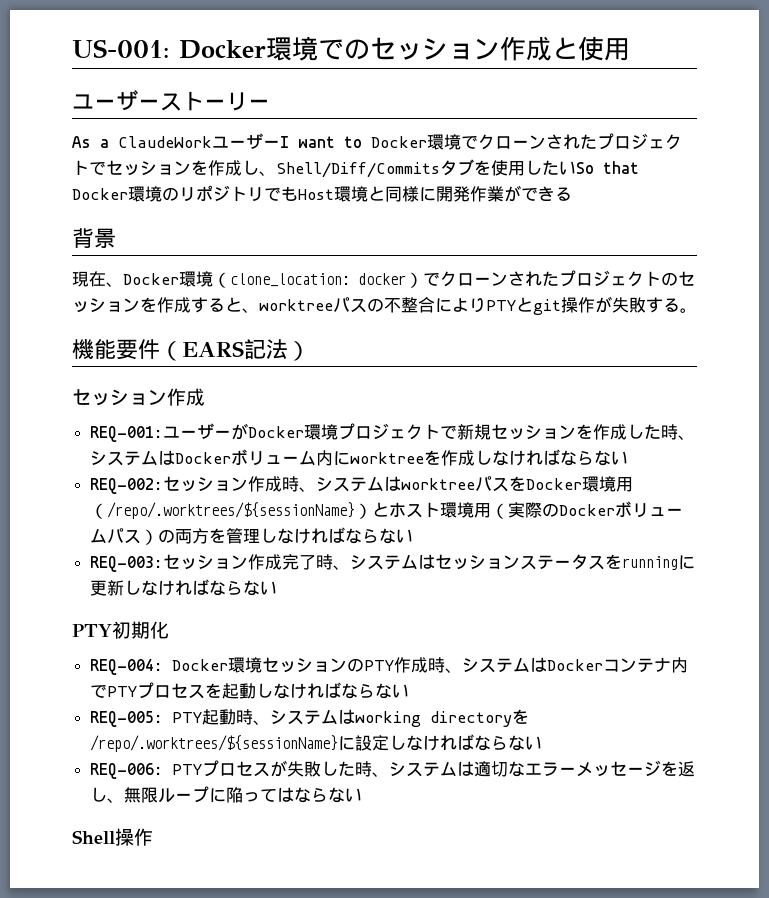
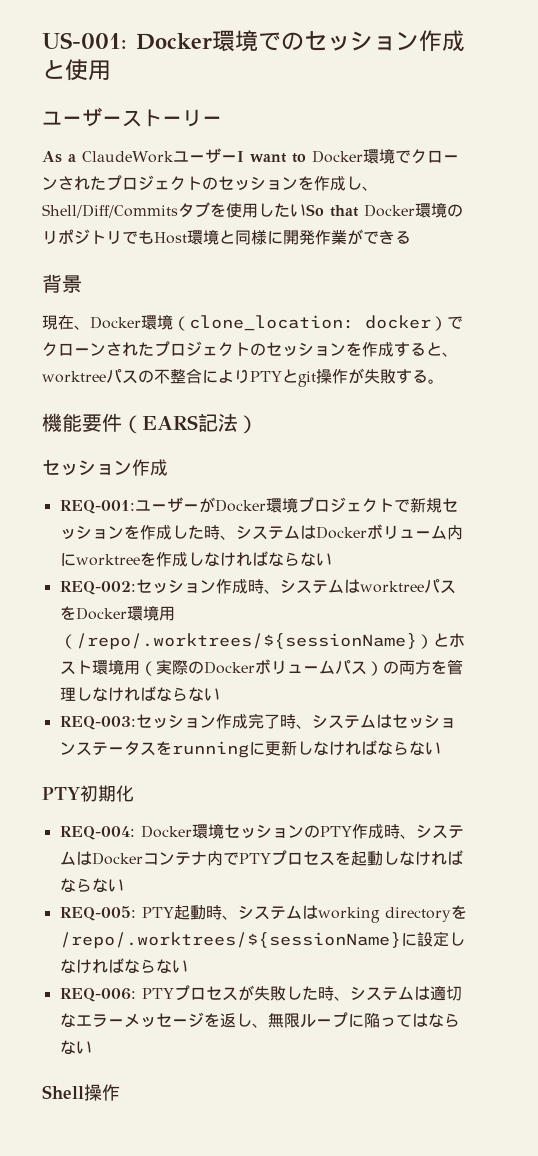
- As a ClaudeWorkユーザーI want to Docker環境でクローンされたプロジェクトでセッションを作成し、Shell/Diff/Commitsタブを使用したいSo that Docker環境のリポジトリでもHost環境と同様に開発作業ができる
+ As a ClaudeWorkユーザーI want to Docker環境でクローンされたプロジェクトのセッションを作成し、Shell/Diff/Commitsタブを使用したいSo that Docker環境のリポジトリでもHost環境と同様に開発作業ができる

